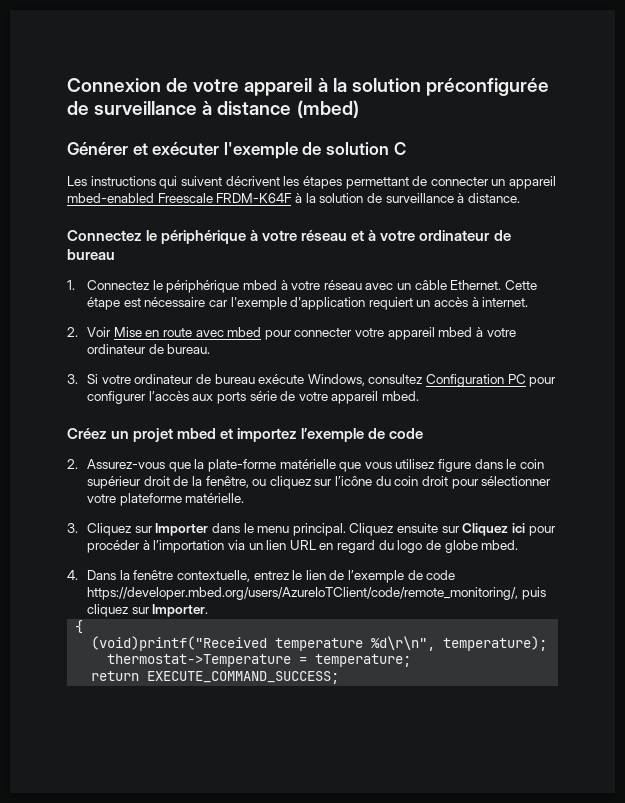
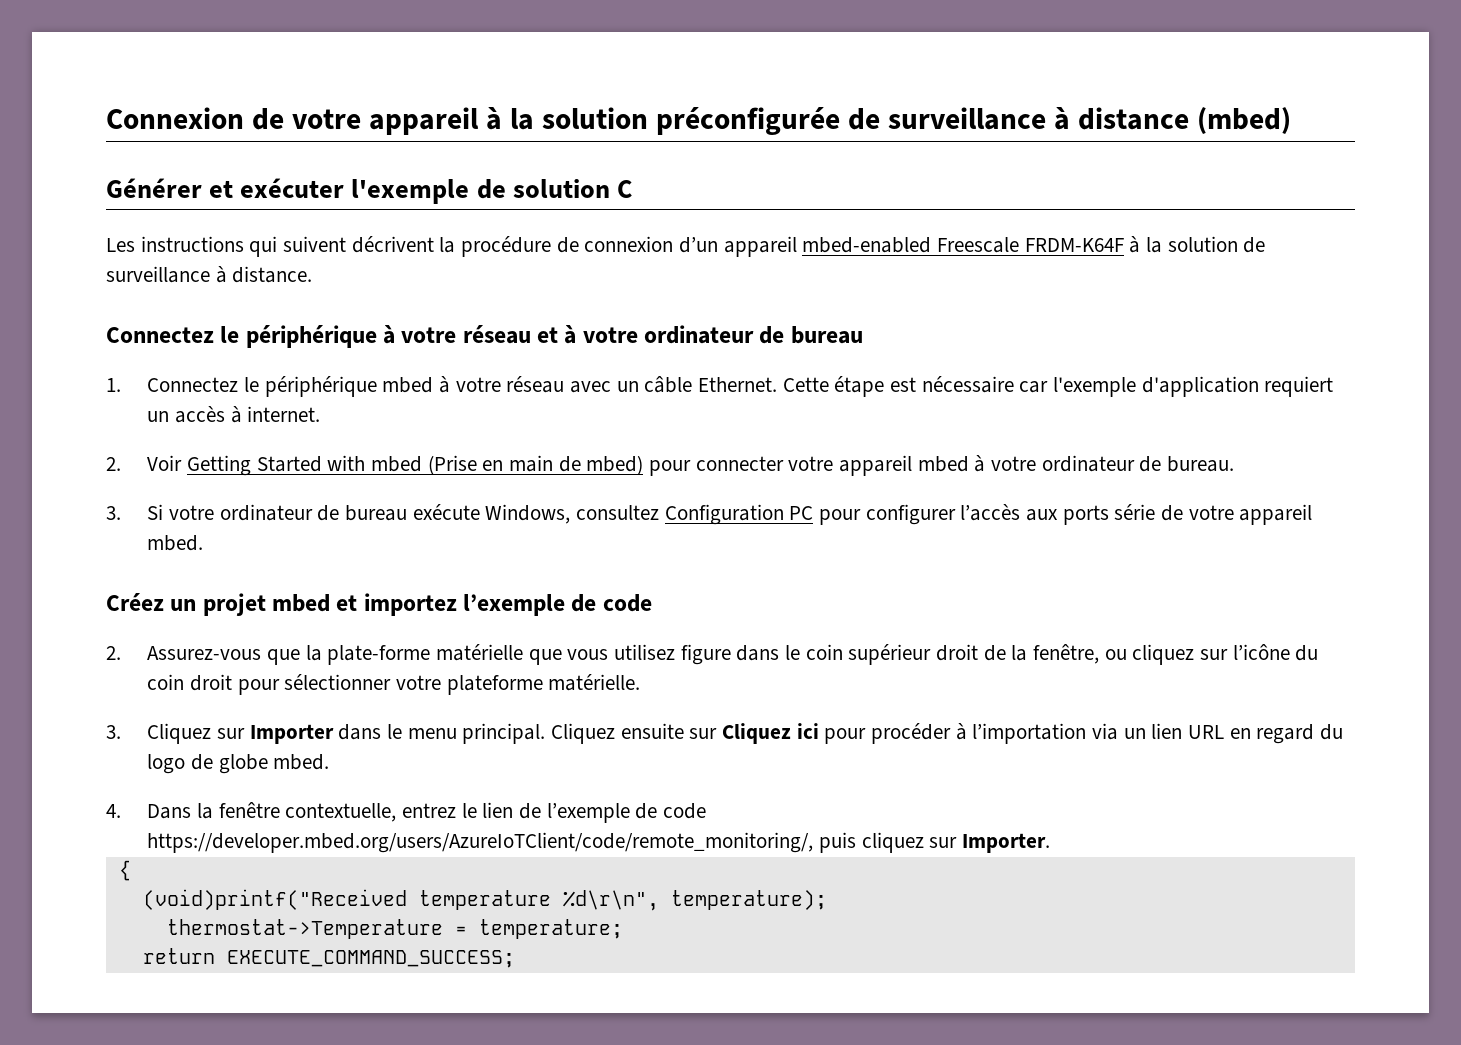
- Les instructions qui suivent décrivent les étapes permettant de connecter un appareil mbed-enabled Freescale FRDM-K64F à la solution de surveillance à distance.
+ Les instructions qui suivent décrivent la procédure de connexion d’un appareil mbed-enabled Freescale FRDM-K64F à la solution de surveillance à distance.
- 2. Voir Mise en route avec mbed pour connecter votre appareil mbed à votre ordinateur de bureau.
+ 2. Voir Getting Started with mbed (Prise en main de mbed) pour connecter votre appareil mbed à votre ordinateur de bureau.

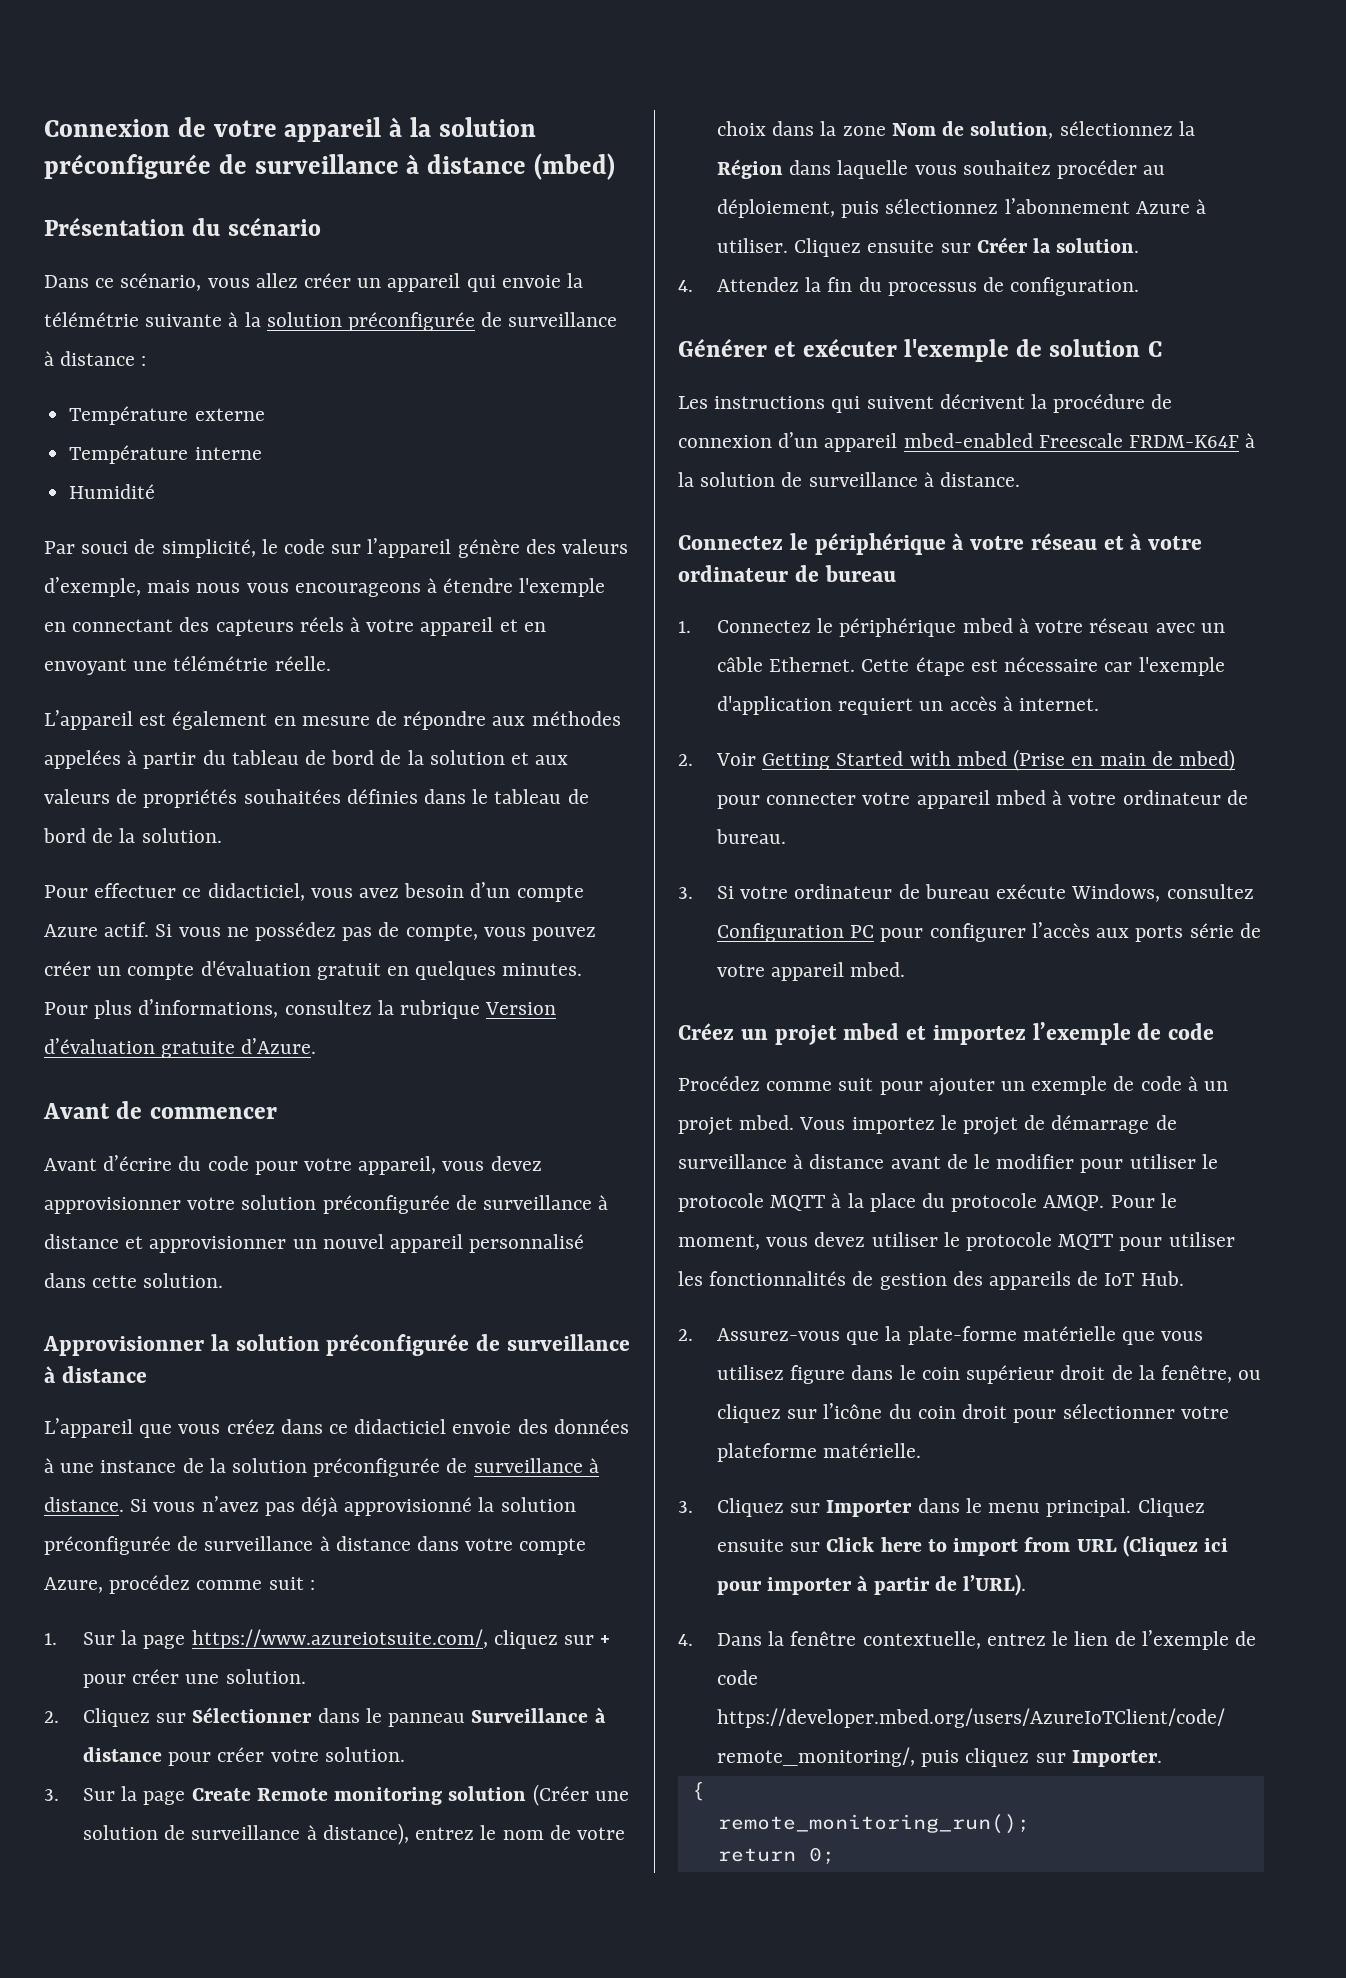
+ Présentation du scénario
+ Dans ce scénario, vous allez créer un appareil qui envoie la télémétrie suivante à la solution préconfigurée de surveillance à distance :
+ Température externe
+ Température interne
+ Humidité
+ Par souci de simplicité, le code sur l’appareil génère des valeurs d’exemple, mais nous vous encourageons à étendre l'exemple en connectant des capteurs réels à votre appareil et en envoyant une télémétrie réelle.
+ L’appareil est également en mesure de répondre aux méthodes appelées à partir du tableau de bord de la solution et aux valeurs de propriétés souhaitées définies dans le tableau de bord de la solution.
+ Pour effectuer ce didacticiel, vous avez besoin d’un compte Azure actif. Si vous ne possédez pas de compte, vous pouvez créer un compte d'évaluation gratuit en quelques minutes. Pour plus d’informations, consultez la rubrique Version d’évaluation gratuite d’Azure.
+ Avant de commencer
+ Avant d’écrire du code pour votre appareil, vous devez approvisionner votre solution préconfigurée de surveillance à distance et approvisionner un nouvel appareil personnalisé dans cette solution.
+ Approvisionner la solution préconfigurée de surveillance à distance
+ L’appareil que vous créez dans ce didacticiel envoie des données à une instance de la solution préconfigurée de surveillance à distance. Si vous n’avez pas déjà approvisionné la solution préconfigurée de surveillance à distance dans votre compte Azure, procédez comme suit :
+ 1. Sur la page https://www.azureiotsuite.com/, cliquez sur + pour créer une solution.
+ 2. Cliquez sur Sélectionner dans le panneau Surveillance à distance pour créer votre solution.
+ 3. Sur la page Create Remote monitoring solution (Créer une solution de surveillance à distance), entrez le nom de votre choix dans la zone Nom de solution, sélectionnez la Région dans laquelle vous souhaitez procéder au déploiement, puis sélectionnez l’abonnement Azure à utiliser. Cliquez ensuite sur Créer la solution.
+ 4. Attendez la fin du processus de configuration.
+ Procédez comme suit pour ajouter un exemple de code à un projet mbed. Vous importez le projet de démarrage de surveillance à distance avant de le modifier pour utiliser le protocole MQTT à la place du protocole AMQP. Pour le moment, vous devez utiliser le protocole MQTT pour utiliser les fonctionnalités de gestion des appareils de IoT Hub.
- Cliquez ensuite sur Cliquez ici pour procéder à l’importation via un lien URL en regard du logo de globe mbed.
+ Cliquez ensuite sur Click here to import from URL (Cliquez ici pour importer à partir de l’URL).
- (void)printf("Received temperature %d\r\n", temperature);
- thermostat->Temperature = temperature;
+ remote_monitoring_run();
- return EXECUTE_COMMAND_SUCCESS;
+ return 0;

